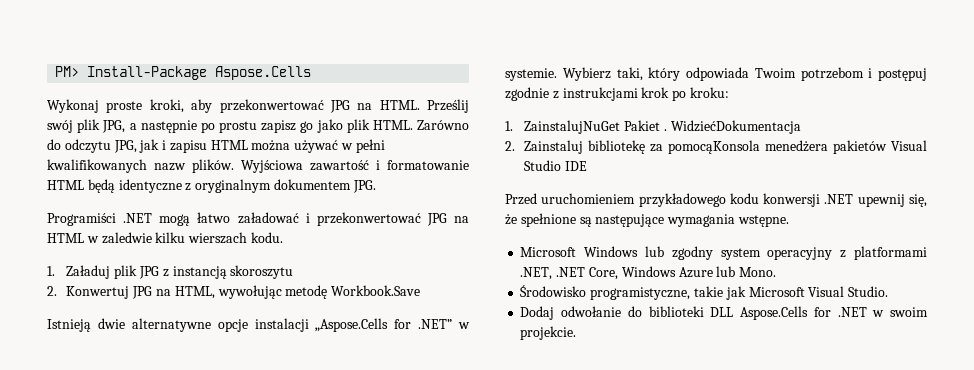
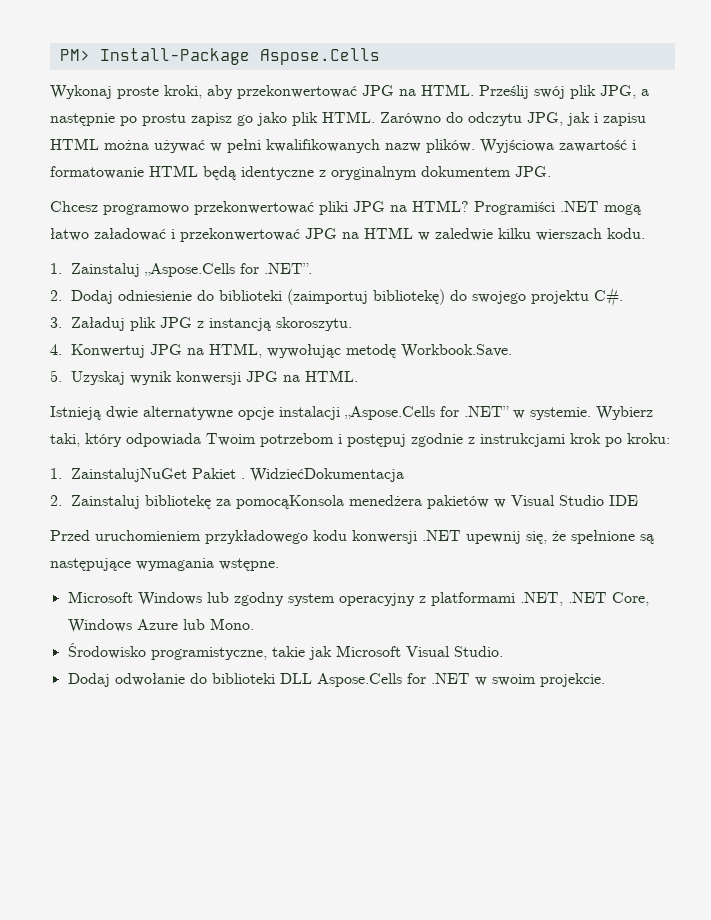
+ Chcesz programowo przekonwertować pliki JPG na HTML?
- 1. Załaduj plik JPG z instancją skoroszytu
- 2. Konwertuj JPG na HTML, wywołując metodę Workbook.Save
+ 1. Zainstaluj „Aspose.Cells for .NET”.
+ 2. Dodaj odniesienie do biblioteki (zaimportuj bibliotekę) do swojego projektu C#.
+ 3. Załaduj plik JPG z instancją skoroszytu.
+ 4. Konwertuj JPG na HTML, wywołując metodę Workbook.Save.
+ 5. Uzyskaj wynik konwersji JPG na HTML.
- 2. Zainstaluj bibliotekę za pomocąKonsola menedżera pakietów Visual Studio IDE
+ 2. Zainstaluj bibliotekę za pomocąKonsola menedżera pakietów w Visual Studio IDE

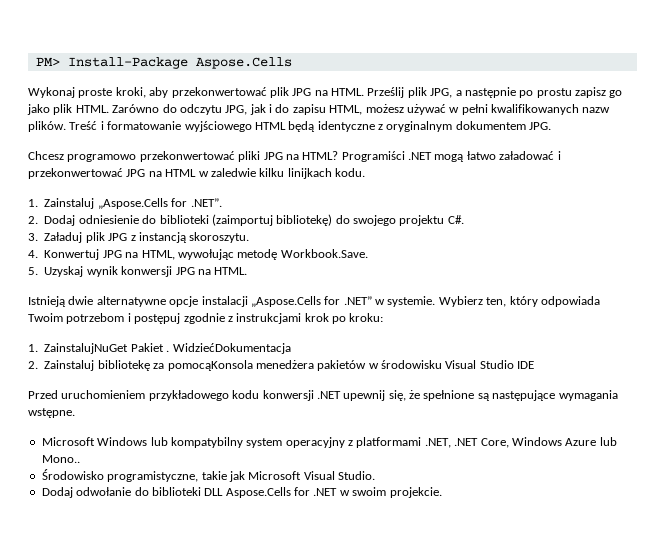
- Wykonaj proste kroki, aby przekonwertować JPG na HTML.
+ Wykonaj proste kroki, aby przekonwertować plik JPG na HTML.
- Prześlij swój plik JPG, a następnie po prostu zapisz go jako plik HTML.
+ Prześlij plik JPG, a następnie po prostu zapisz go jako plik HTML.
- Zarówno do odczytu JPG, jak i zapisu HTML można używać w pełni kwalifikowanych nazw plików.
+ Zarówno do odczytu JPG, jak i do zapisu HTML, możesz używać w pełni kwalifikowanych nazw plików.
- Wyjściowa zawartość i formatowanie HTML będą identyczne z oryginalnym dokumentem JPG.
+ Treść i formatowanie wyjściowego HTML będą identyczne z oryginalnym dokumentem JPG.
- Programiści .NET mogą łatwo załadować i przekonwertować JPG na HTML w zaledwie kilku wierszach kodu.
+ Programiści .NET mogą łatwo załadować i przekonwertować JPG na HTML w zaledwie kilku linijkach kodu.
- Wybierz taki, który odpowiada Twoim potrzebom i postępuj zgodnie z instrukcjami krok po kroku:
+ Wybierz ten, który odpowiada Twoim potrzebom i postępuj zgodnie z instrukcjami krok po kroku:
- 2. Zainstaluj bibliotekę za pomocąKonsola menedżera pakietów w Visual Studio IDE
+ 2. Zainstaluj bibliotekę za pomocąKonsola menedżera pakietów w środowisku Visual Studio IDE
- Microsoft Windows lub zgodny system operacyjny z platformami .NET, .NET Core, Windows Azure lub Mono.
+ Microsoft Windows lub kompatybilny system operacyjny z platformami .NET, .NET Core, Windows Azure lub Mono..

